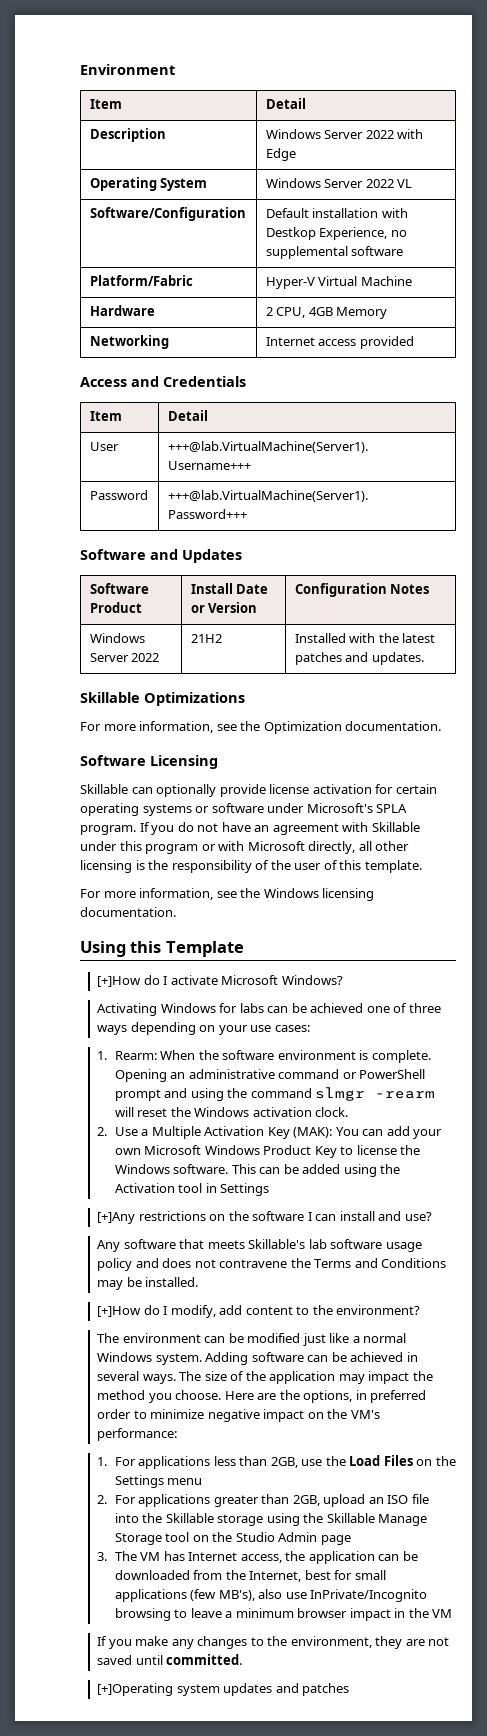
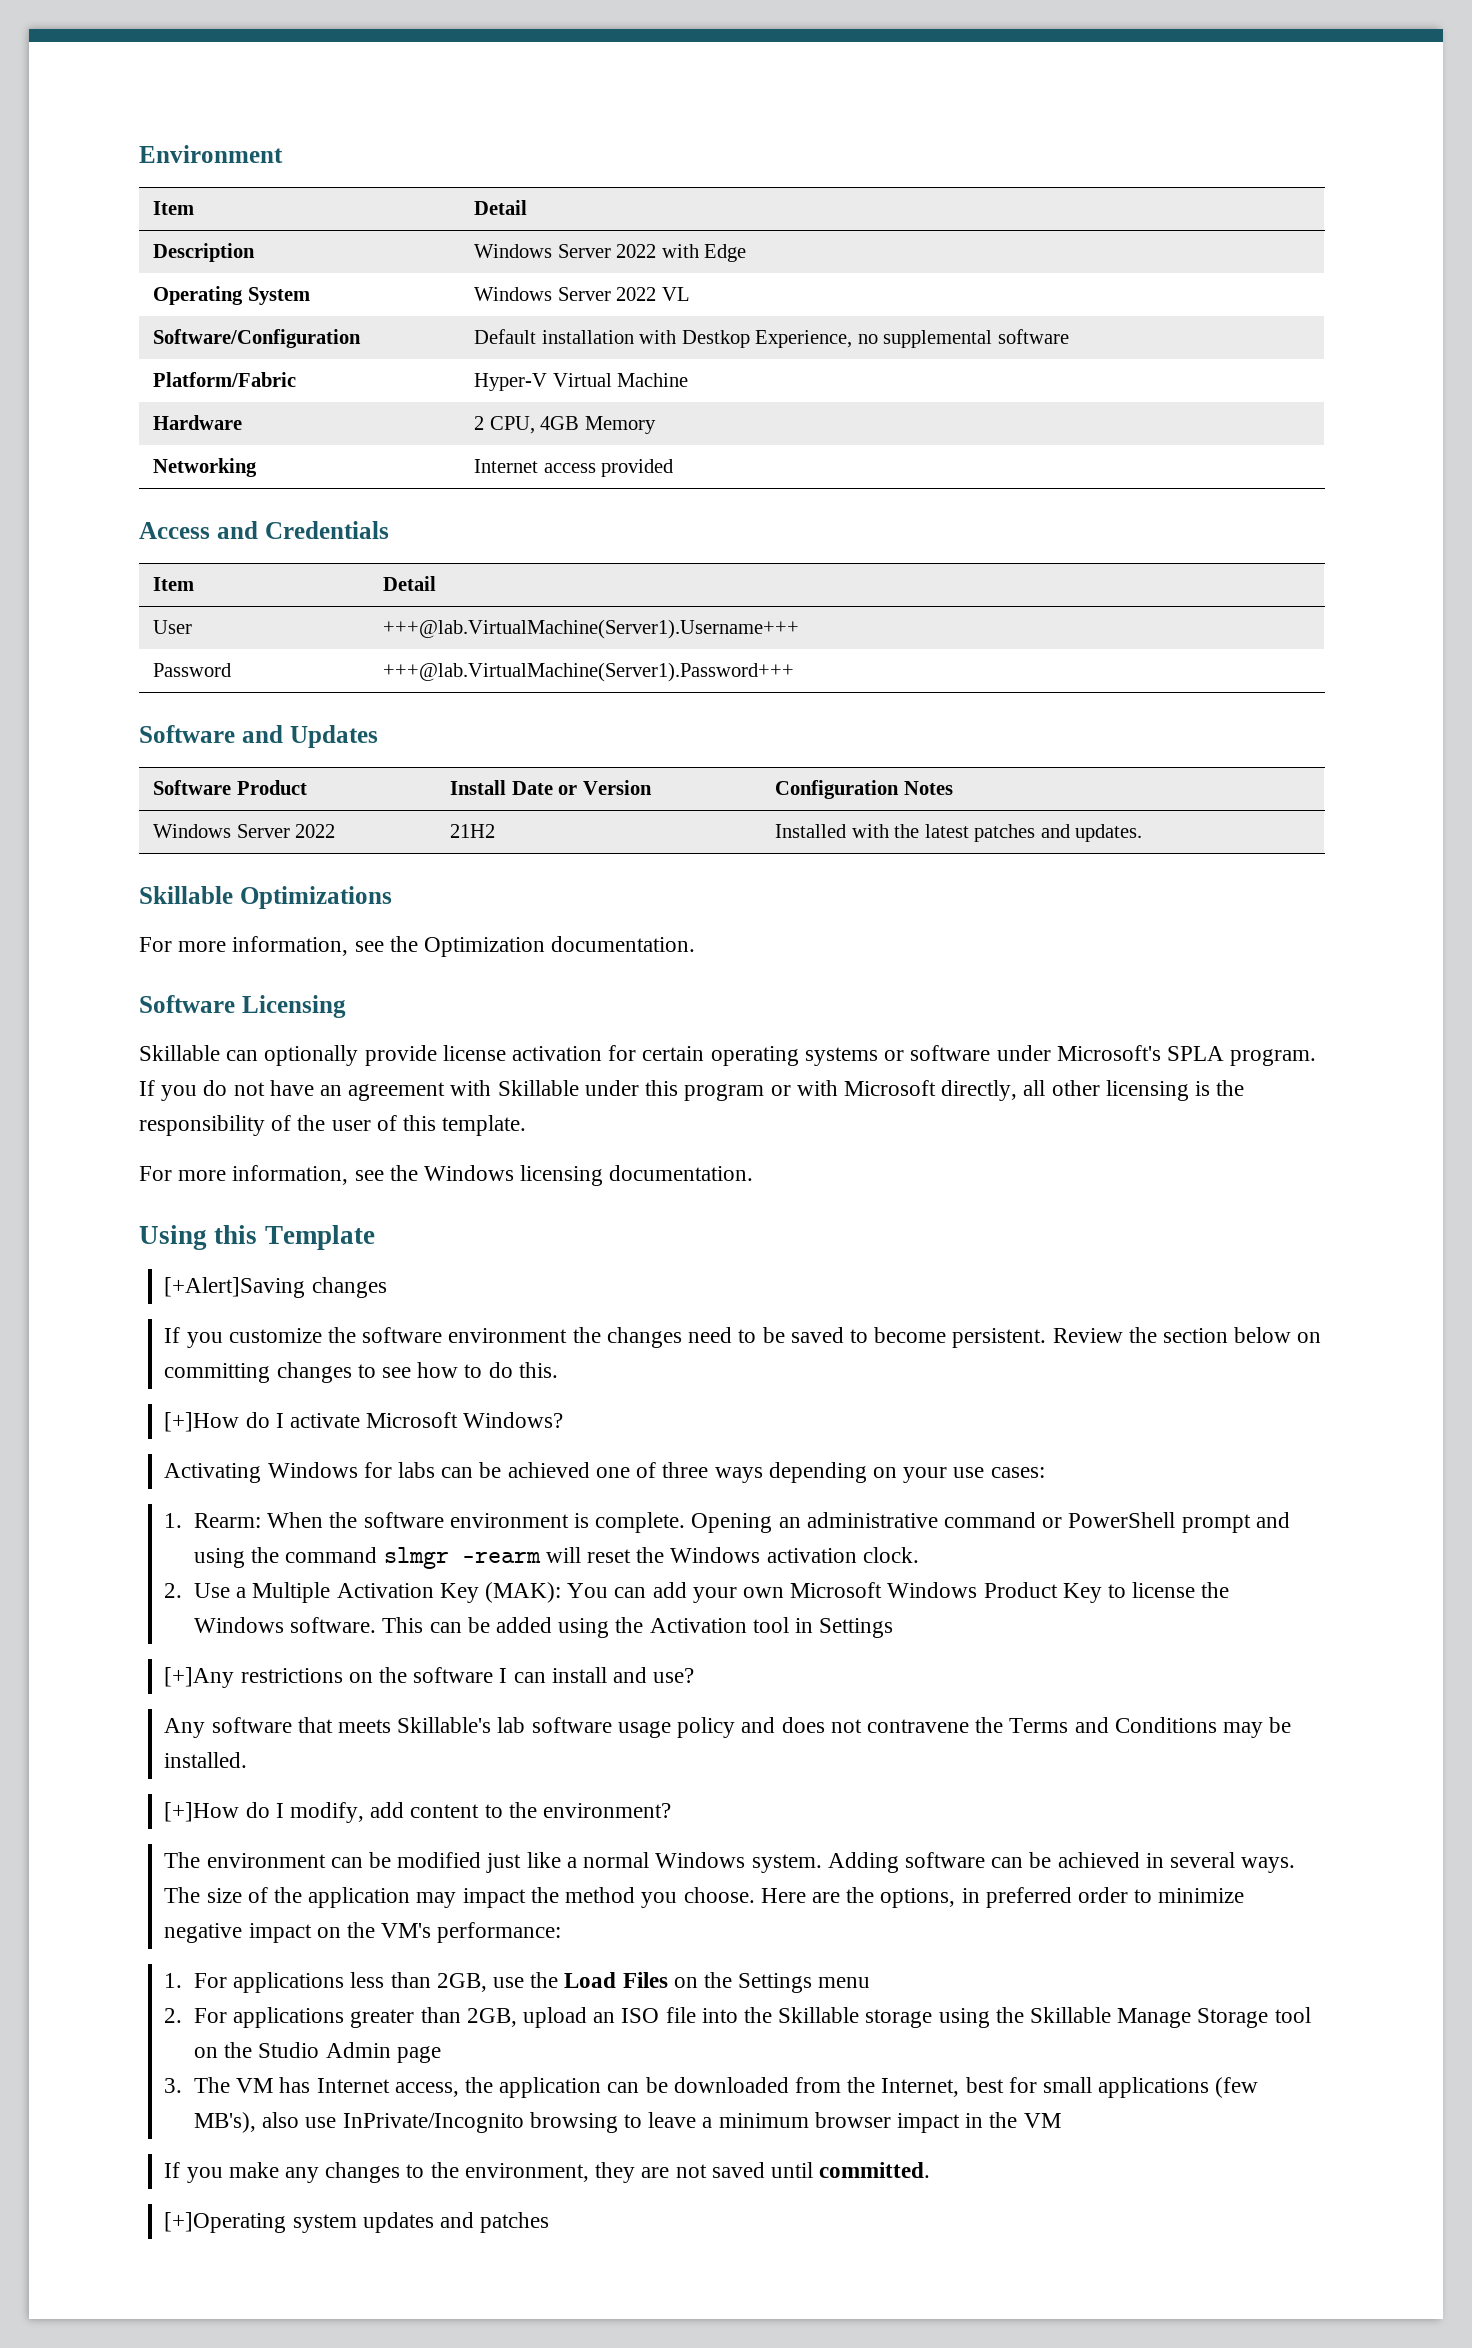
+ [+Alert]Saving changes
+ If you customize the software environment the changes need to be saved to become persistent. Review the section below on committing changes to see how to do this.

